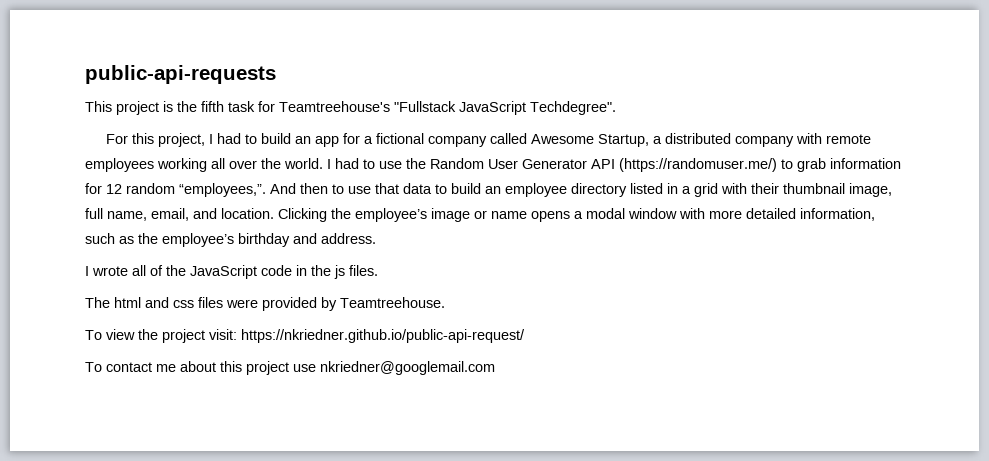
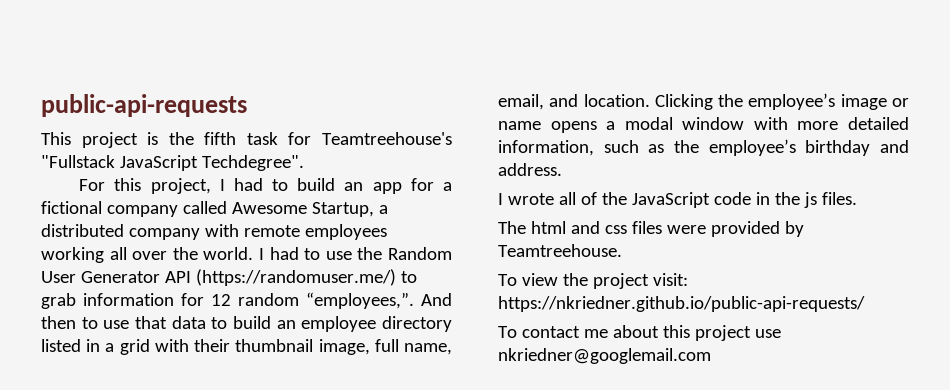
- To view the project visit: https://nkriedner.github.io/public-api-request/
+ To view the project visit: https://nkriedner.github.io/public-api-requests/

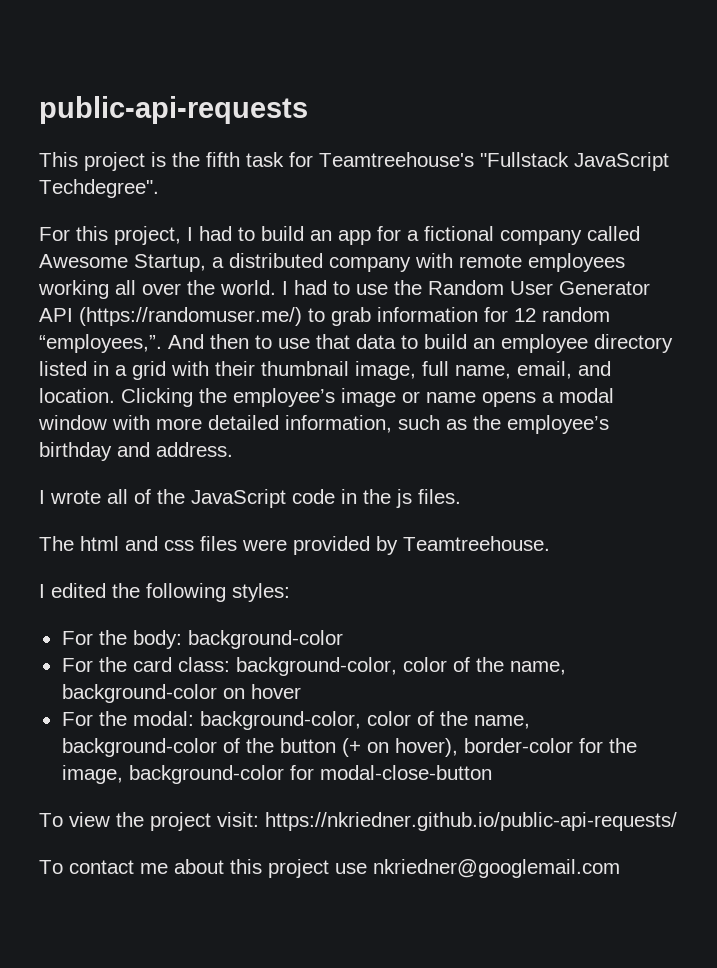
+ I edited the following styles:
+ For the body: background-color
+ For the card class: background-color, color of the name, background-color on hover
+ For the modal: background-color, color of the name, background-color of the button (+ on hover), border-color for the image, background-color for modal-close-button

